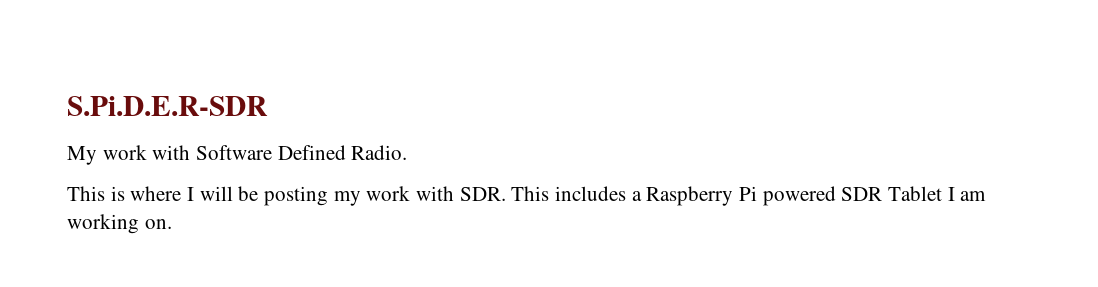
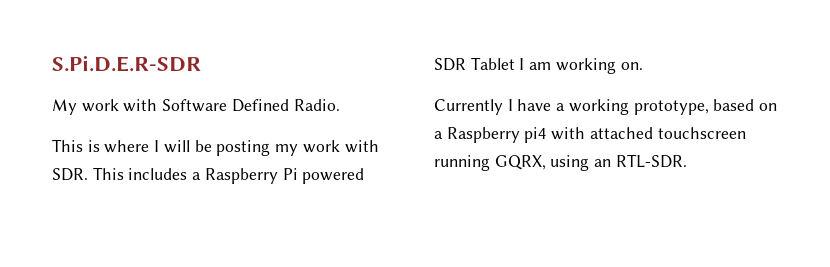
+ Currently I have a working prototype, based on a Raspberry pi4 with attached touchscreen running GQRX, using an RTL-SDR.

